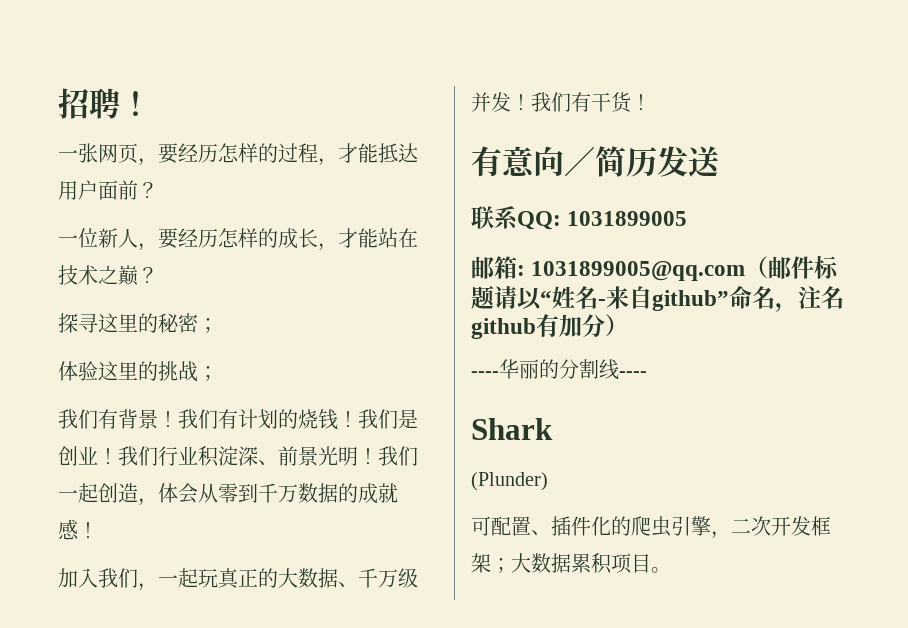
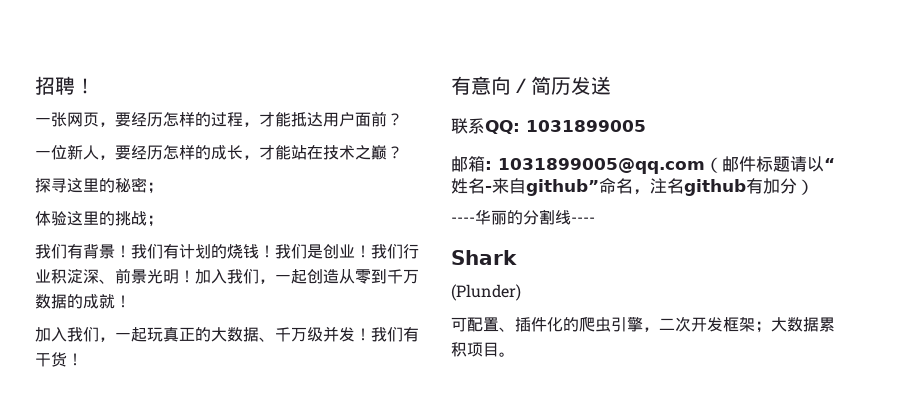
- 我们一起创造，体会从零到千万数据的成就感！
+ 加入我们，一起创造从零到千万数据的成就！

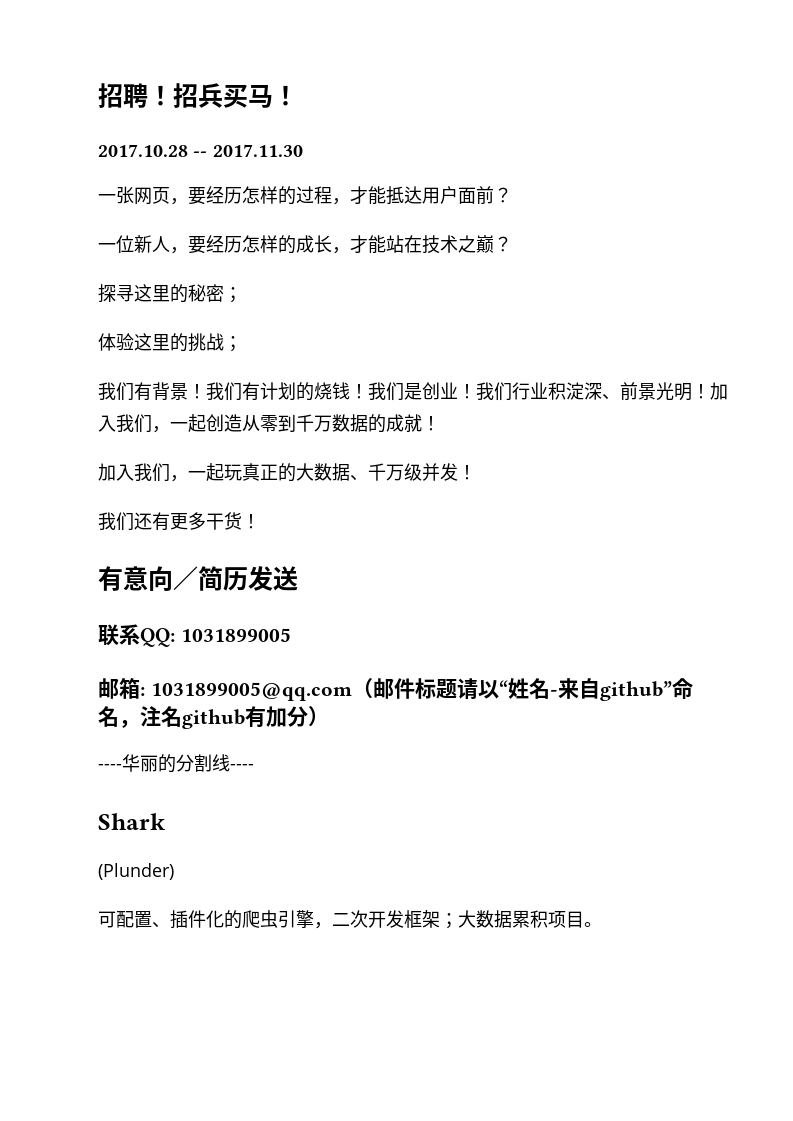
+ 招兵买马！
+ 2017.10.28 -- 2017.11.30
- 加入我们，一起玩真正的大数据、千万级并发！我们有干货！
+ 加入我们，一起玩真正的大数据、千万级并发！
+ 我们还有更多干货！

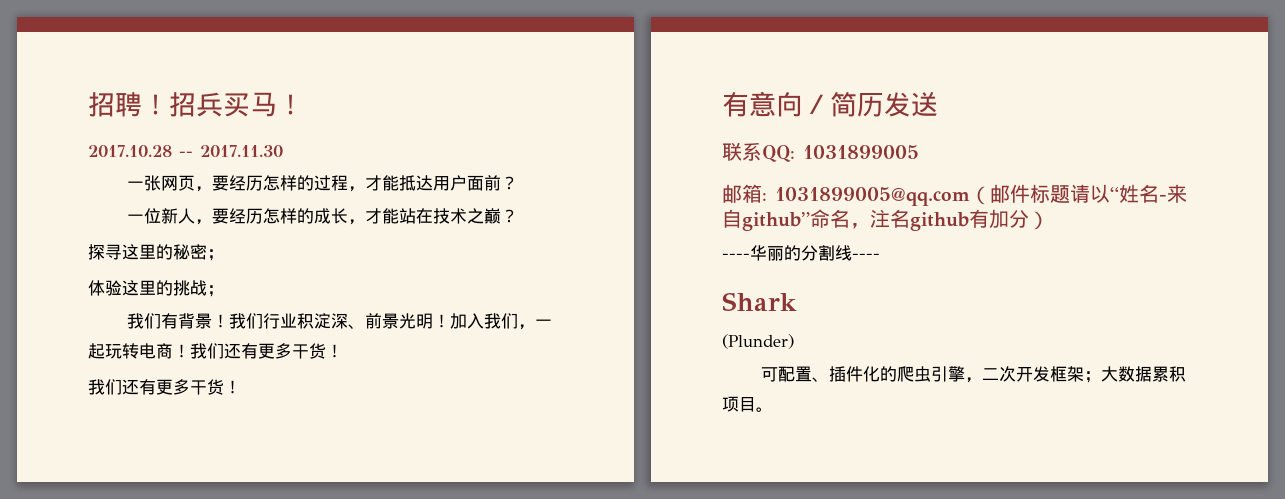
- 我们有计划的烧钱！我们是创业！我们行业积淀深、前景光明！
+ 我们行业积淀深、前景光明！
- 加入我们，一起创造从零到千万数据的成就！
- 加入我们，一起玩真正的大数据、千万级并发！
+ 加入我们，一起玩转电商！我们还有更多干货！

